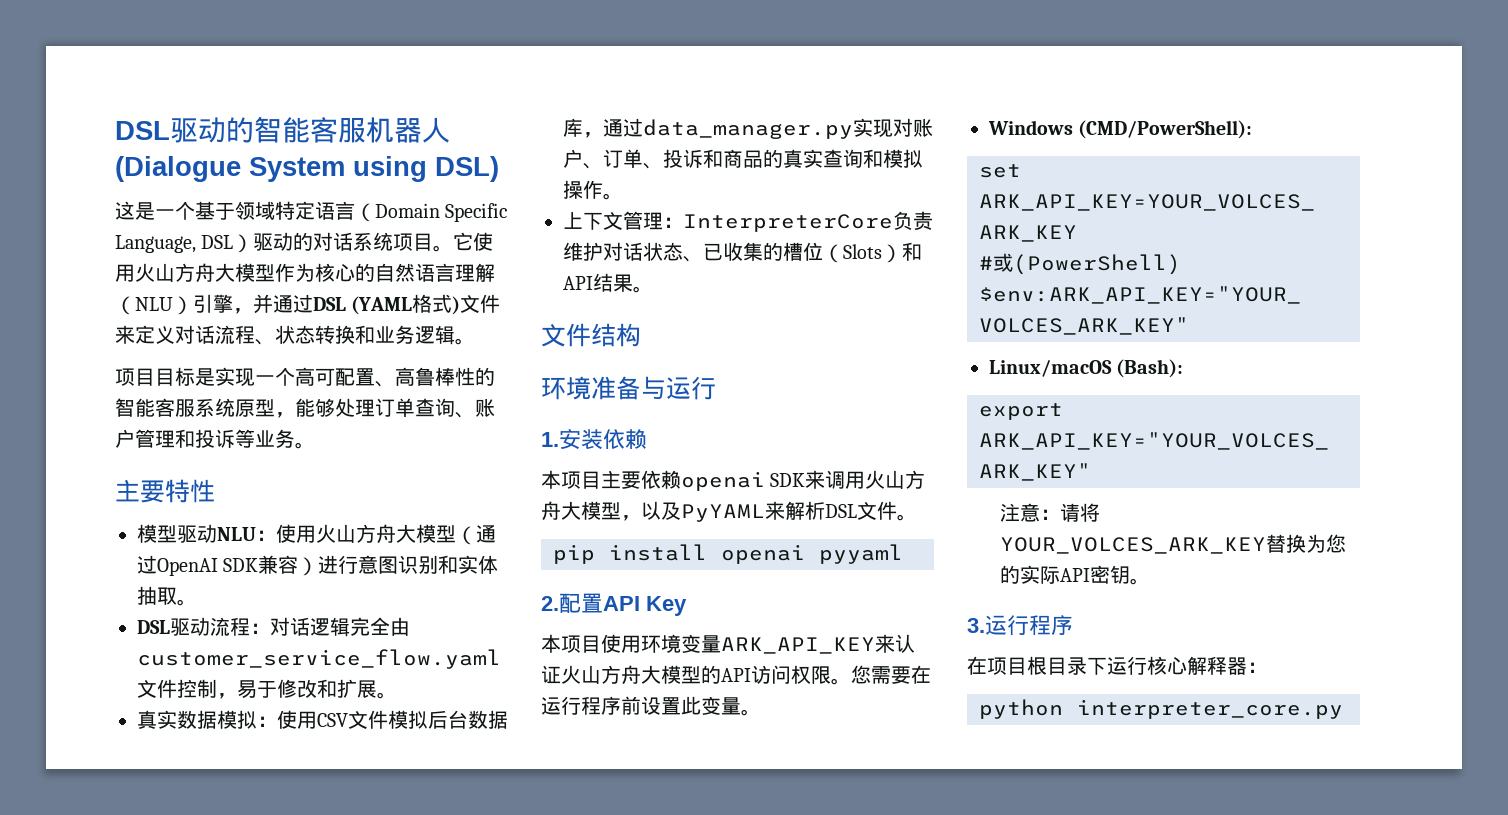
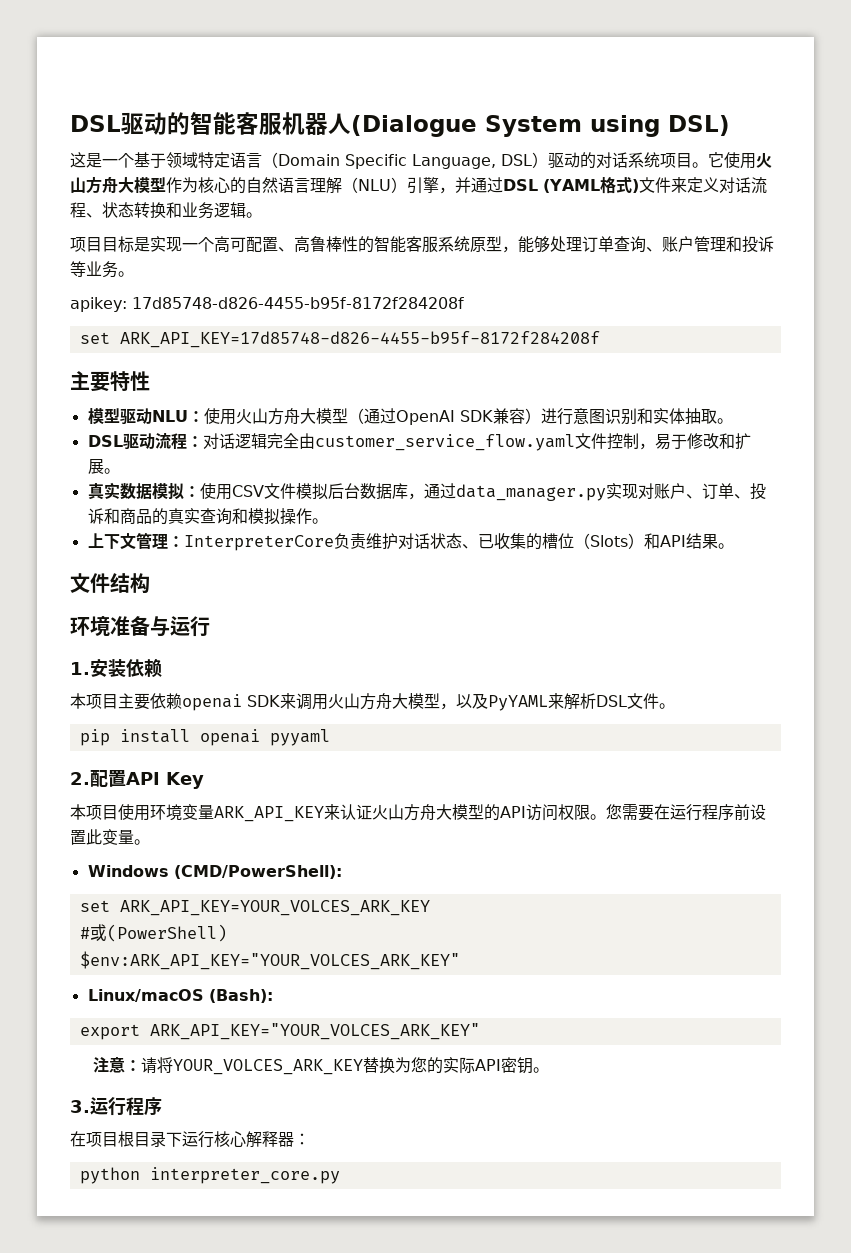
+ apikey: 17d85748-d826-4455-b95f-8172f284208f
+ set ARK_API_KEY=17d85748-d826-4455-b95f-8172f284208f

